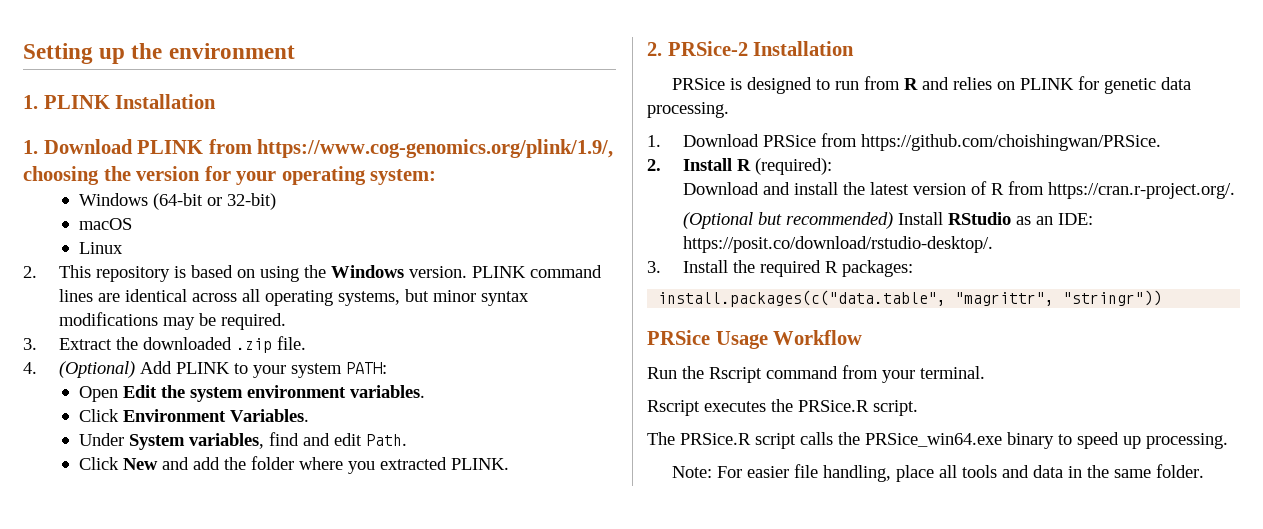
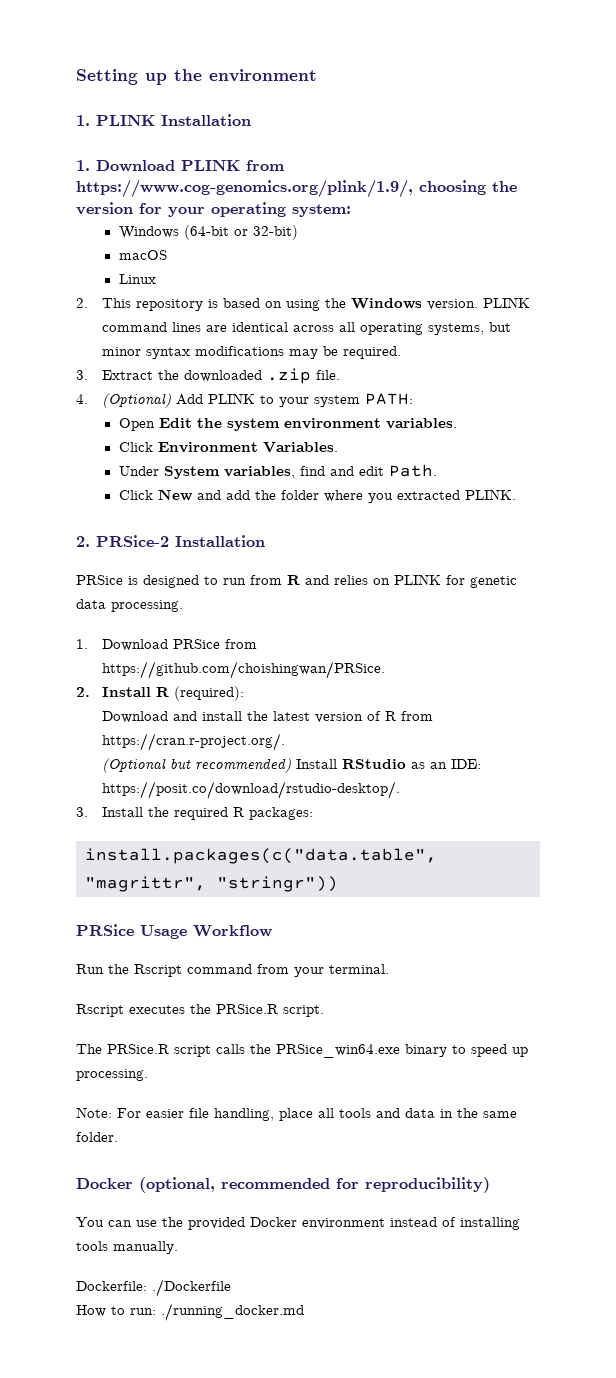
+ Docker (optional, recommended for reproducibility)
+ You can use the provided Docker environment instead of installing tools manually.
+ Dockerfile: ./Dockerfile
+ How to run: ./running_docker.md

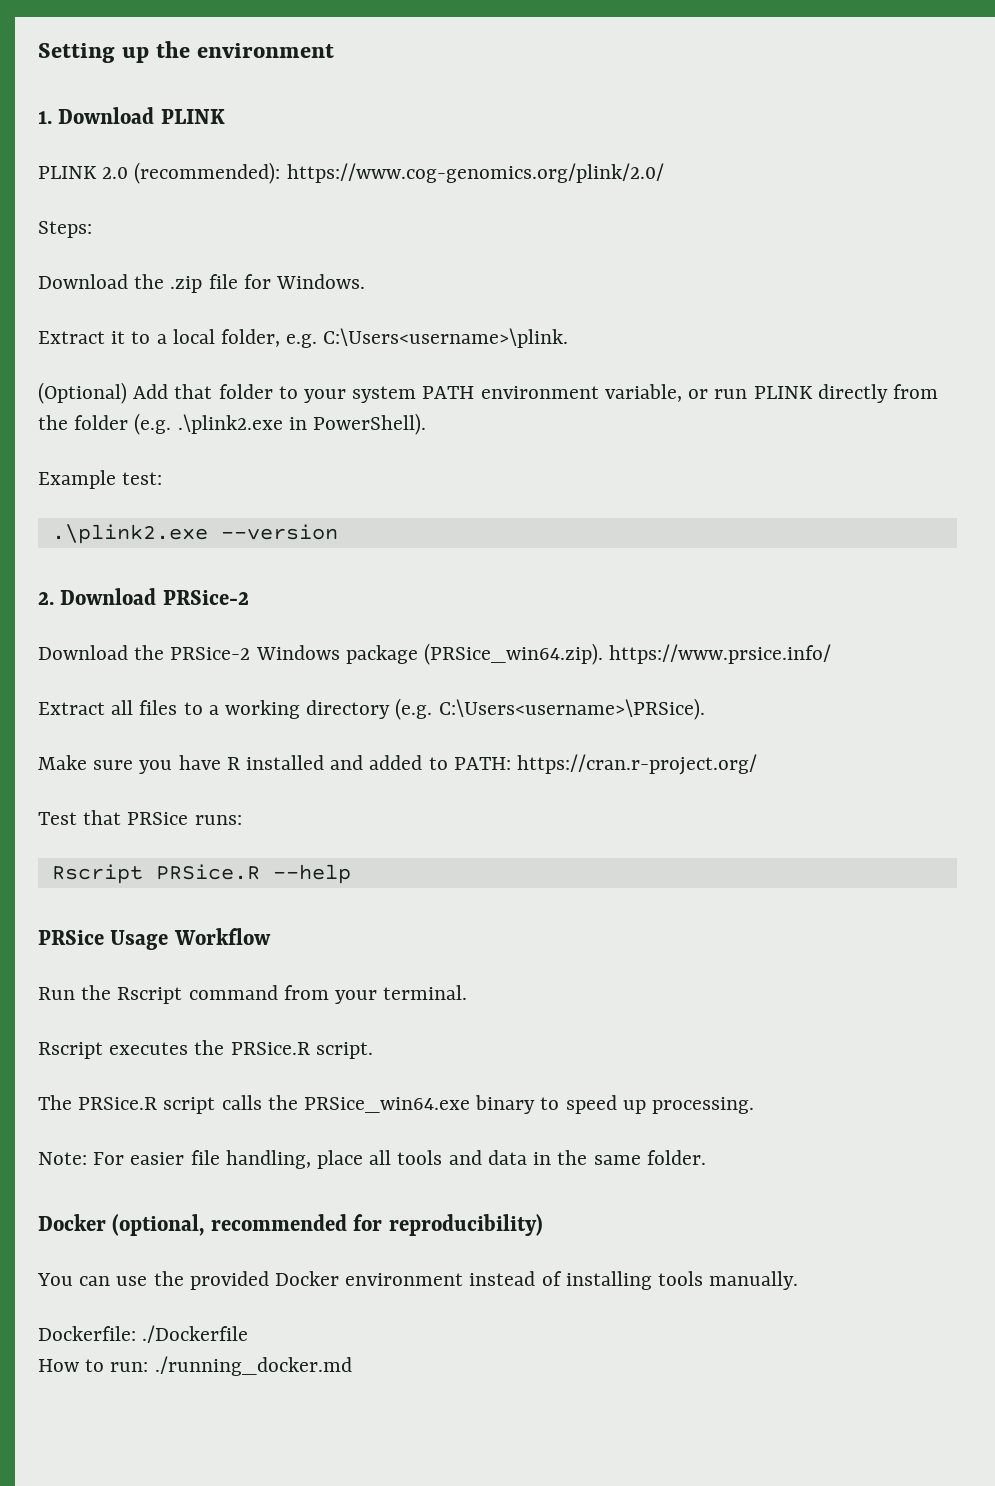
- 1. PLINK Installation
- 1. Download PLINK from https://www.cog-genomics.org/plink/1.9/, choosing the version for your operating system:
- Windows (64-bit or 32-bit)
- macOS
- Linux
- 2. This repository is based on using the Windows version. PLINK command lines are identical across all operating systems, but minor syntax modifications may be required.
- 3. Extract the downloaded .zip file.
- 4. (Optional) Add PLINK to your system PATH:
- Open Edit the system environment variables.
- Click Environment Variables.
- Under System variables, find and edit Path.
- Click New and add the folder where you extracted PLINK.
- 2. PRSice-2 Installation
- PRSice is designed to run from R and relies on PLINK for genetic data processing.
- 1. Download PRSice from https://github.com/choishingwan/PRSice.
- 2. Install R (required):
- Download and install the latest version of R from https://cran.r-project.org/.
- (Optional but recommended) Install RStudio as an IDE: https://posit.co/download/rstudio-desktop/.
- 3. Install the required R packages:
- install.packages(c("data.table", "magrittr", "stringr"))
+ 1. Download PLINK
+ PLINK 2.0 (recommended): https://www.cog-genomics.org/plink/2.0/
+ Steps:
+ Download the .zip file for Windows.
+ Extract it to a local folder, e.g. C:\Users<username>\plink.
+ (Optional) Add that folder to your system PATH environment variable, or run PLINK directly from the folder (e.g. .\plink2.exe in PowerShell).
+ Example test:
+ .\plink2.exe --version
+ 2. Download PRSice-2
+ Download the PRSice-2 Windows package (PRSice_win64.zip). https://www.prsice.info/
+ Extract all files to a working directory (e.g. C:\Users<username>\PRSice).
+ Make sure you have R installed and added to PATH: https://cran.r-project.org/
+ Test that PRSice runs:
+ Rscript PRSice.R --help

